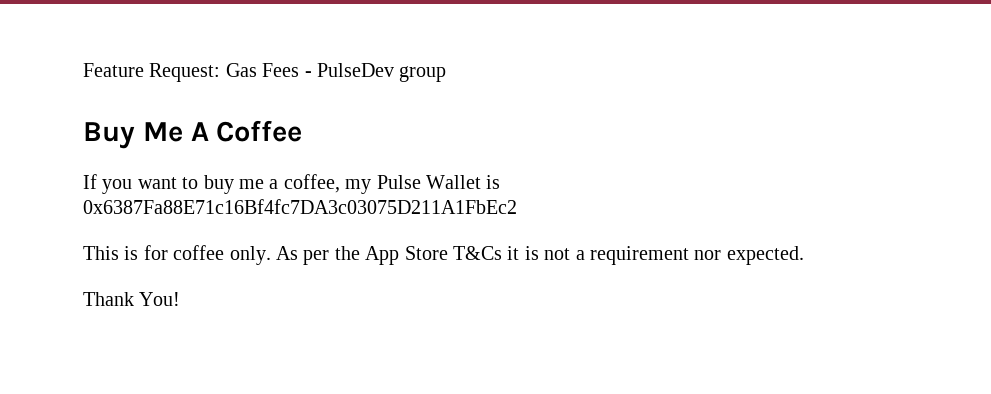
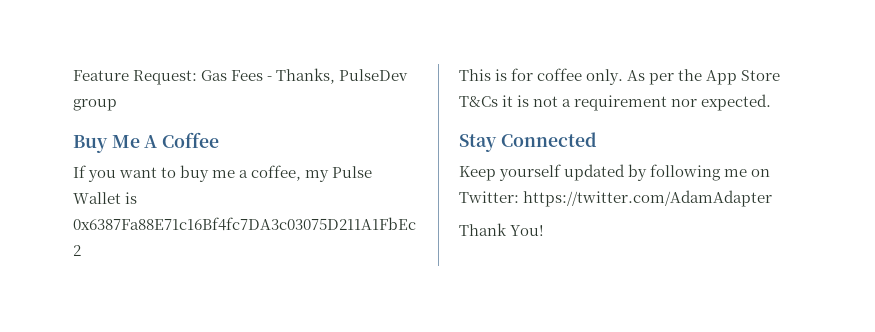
- Feature Request: Gas Fees - PulseDev group
+ Feature Request: Gas Fees - Thanks, PulseDev group
+ Stay Connected
+ Keep yourself updated by following me on Twitter: https://twitter.com/AdamAdapter

